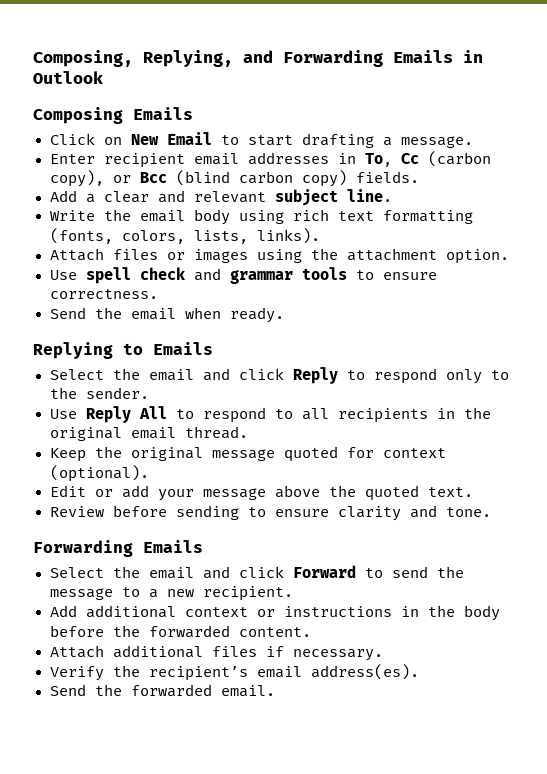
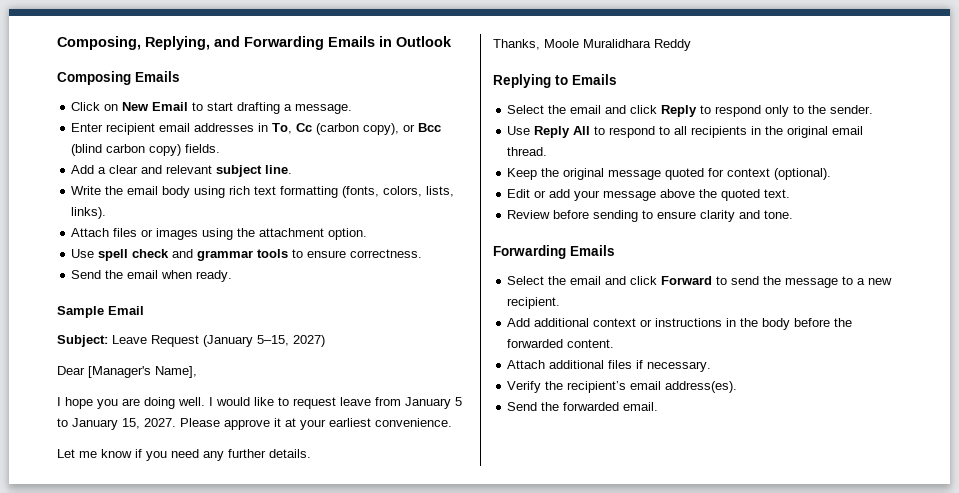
+ Sample Email
+ Subject: Leave Request (January 5–15, 2027)
+ Dear [Manager's Name],
+ I hope you are doing well. I would like to request leave from January 5 to January 15, 2027. Please approve it at your earliest convenience.
+ Let me know if you need any further details.
+ Thanks, Moole Muralidhara Reddy

